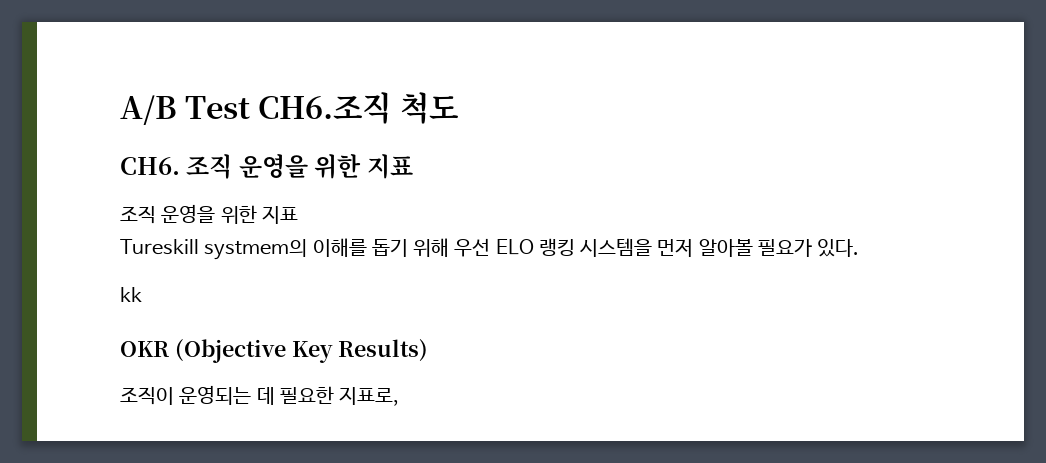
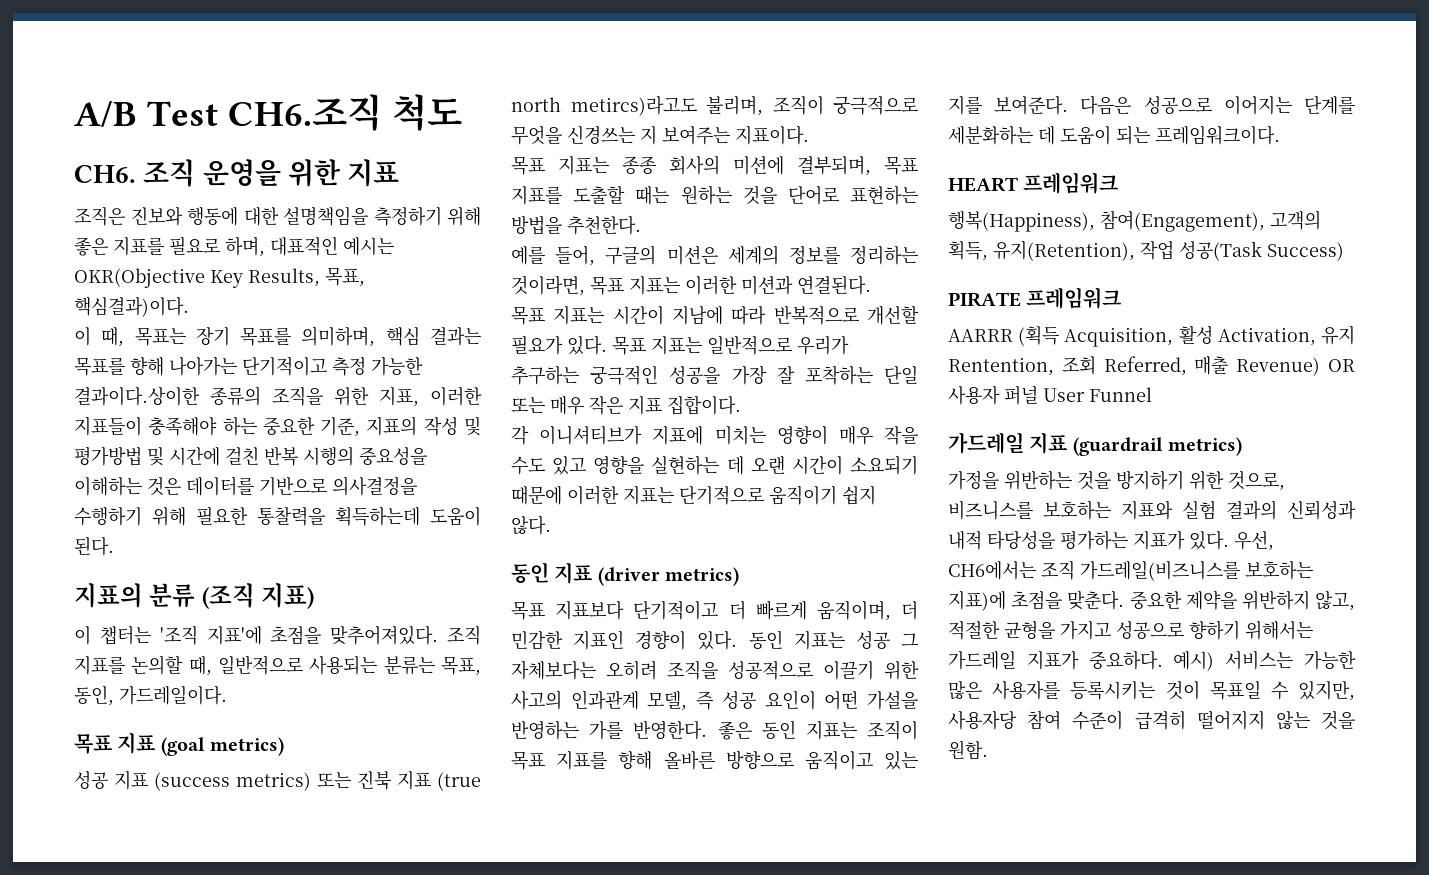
  CH6. 조직 운영을 위한 지표
- 조직 운영을 위한 지표
- Tureskill systmem의 이해를 돕기 위해 우선 ELO 랭킹 시스템을 먼저 알아볼 필요가 있다.
- kk
- OKR (Objective Key Results)
- 조직이 운영되는 데 필요한 지표로,
+ 조직은 진보와 행동에 대한 설명책임을 측정하기 위해 좋은 지표를 필요로 하며, 대표적인 예시는 OKR(Objective Key Results, 목표, 핵심결과)이다.
+ 이 때, 목표는 장기 목표를 의미하며, 핵심 결과는 목표를 향해 나아가는 단기적이고 측정 가능한 결과이다.상이한 종류의 조직을 위한 지표, 이러한 지표들이 충족해야 하는 중요한 기준, 지표의 작성 및 평가방법 및 시간에 걸친 반복 시행의 중요성을 이해하는 것은 데이터를 기반으로 의사결정을 수행하기 위해 필요한 통찰력을 획득하는데 도움이 된다.
+ 지표의 분류 (조직 지표)
+ 이 챕터는 '조직 지표'에 초점을 맞추어져있다. 조직 지표를 논의할 때, 일반적으로 사용되는 분류는 목표, 동인, 가드레일이다.
+ 목표 지표 (goal metrics)
+ 성공 지표 (success metrics) 또는 진북 지표 (true north metircs)라고도 불리며, 조직이 궁극적으로 무엇을 신경쓰는 지 보여주는 지표이다.
+ 목표 지표는 종종 회사의 미션에 결부되며, 목표 지표를 도출할 때는 원하는 것을 단어로 표현하는 방법을 추천한다.
+ 예를 들어, 구글의 미션은 세계의 정보를 정리하는 것이라면, 목표 지표는 이러한 미션과 연결된다.
+ 목표 지표는 시간이 지남에 따라 반복적으로 개선할 필요가 있다. 목표 지표는 일반적으로 우리가 추구하는 궁극적인 성공을 가장 잘 포착하는 단일 또는 매우 작은 지표 집합이다.
+ 각 이니셔티브가 지표에 미치는 영향이 매우 작을 수도 있고 영향을 실현하는 데 오랜 시간이 소요되기 때문에 이러한 지표는 단기적으로 움직이기 쉽지 않다.
+ 동인 지표 (driver metrics)
+ 목표 지표보다 단기적이고 더 빠르게 움직이며, 더 민감한 지표인 경향이 있다. 동인 지표는 성공 그 자체보다는 오히려 조직을 성공적으로 이끌기 위한 사고의 인과관계 모델, 즉 성공 요인이 어떤 가설을 반영하는 가를 반영한다. 좋은 동인 지표는 조직이 목표 지표를 향해 올바른 방향으로 움직이고 있는 지를 보여준다. 다음은 성공으로 이어지는 단계를 세분화하는 데 도움이 되는 프레임워크이다.
+ HEART 프레임워크
+ 행복(Happiness), 참여(Engagement), 고객의 획득, 유지(Retention), 작업 성공(Task Success)
+ PIRATE 프레임워크
+ AARRR (획득 Acquisition, 활성 Activation, 유지 Rentention, 조회 Referred, 매출 Revenue) OR 사용자 퍼널 User Funnel
+ 가드레일 지표 (guardrail metrics)
+ 가정을 위반하는 것을 방지하기 위한 것으로, 비즈니스를 보호하는 지표와 실험 결과의 신뢰성과 내적 타당성을 평가하는 지표가 있다. 우선, CH6에서는 조직 가드레일(비즈니스를 보호하는 지표)에 초점을 맞춘다. 중요한 제약을 위반하지 않고, 적절한 균형을 가지고 성공으로 향하기 위해서는 가드레일 지표가 중요하다. 예시) 서비스는 가능한 많은 사용자를 등록시키는 것이 목표일 수 있지만, 사용자당 참여 수준이 급격히 떨어지지 않는 것을 원함.

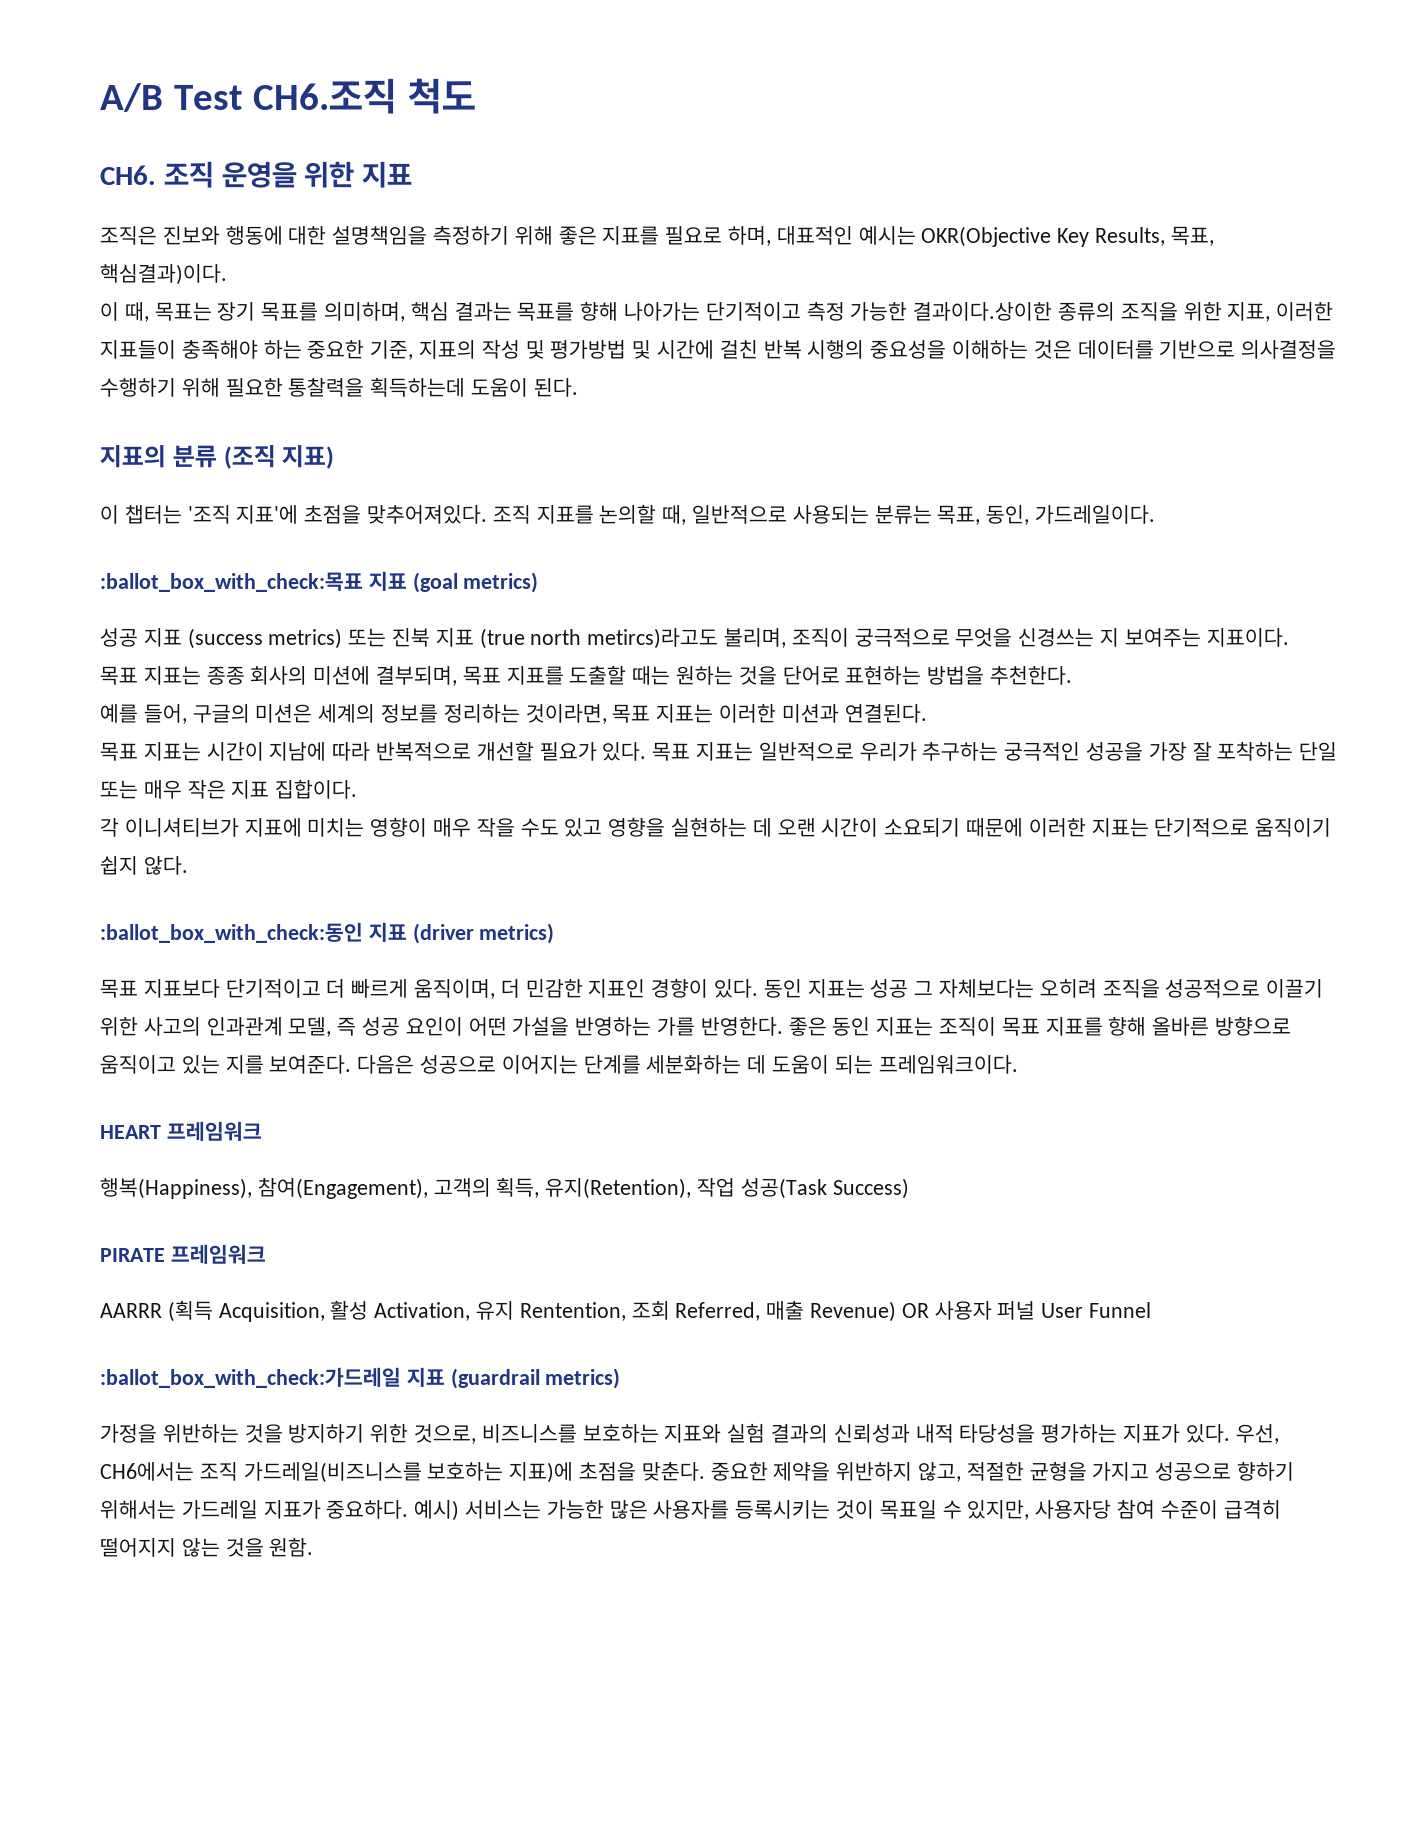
- 목표 지표 (goal metrics)
+ :ballot_box_with_check:목표 지표 (goal metrics)
- 동인 지표 (driver metrics)
+ :ballot_box_with_check:동인 지표 (driver metrics)
- 가드레일 지표 (guardrail metrics)
+ :ballot_box_with_check:가드레일 지표 (guardrail metrics)

